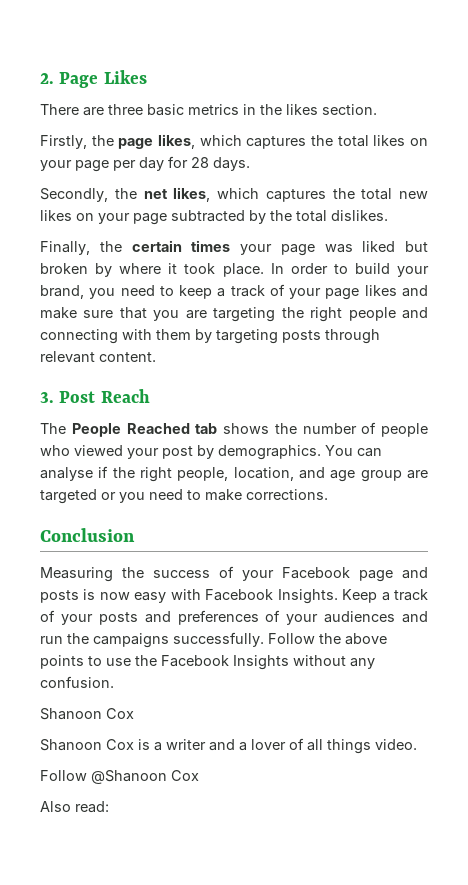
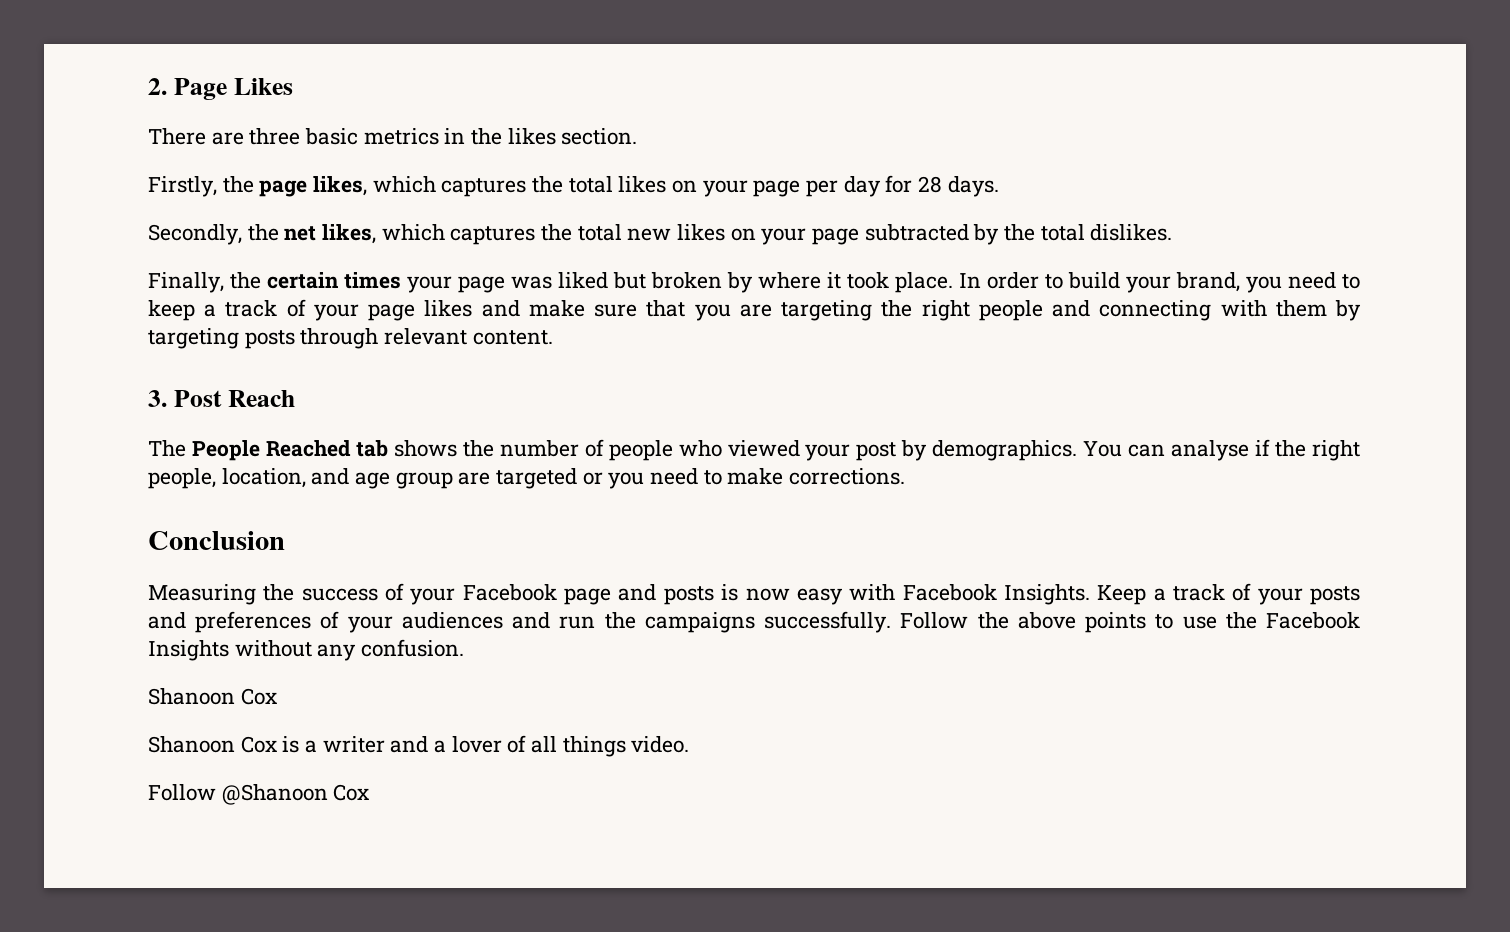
- Also read:

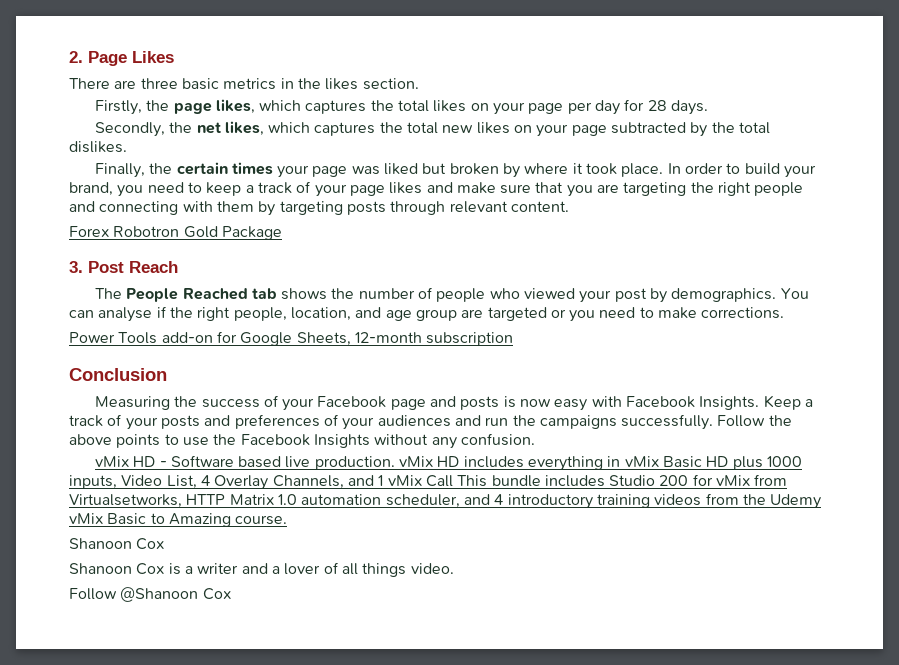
+ Forex Robotron Gold Package
+ Power Tools add-on for Google Sheets, 12-month subscription
+ vMix HD - Software based live production. vMix HD includes everything in vMix Basic HD plus 1000 inputs, Video List, 4 Overlay Channels, and 1 vMix Call This bundle includes Studio 200 for vMix from Virtualsetworks, HTTP Matrix 1.0 automation scheduler, and 4 introductory training videos from the Udemy vMix Basic to Amazing course.

